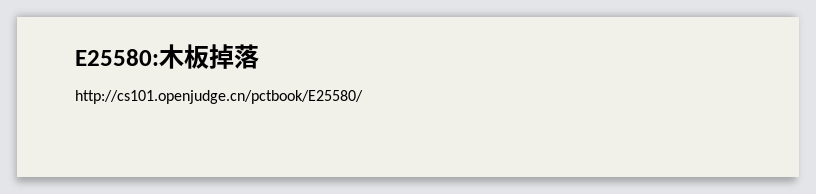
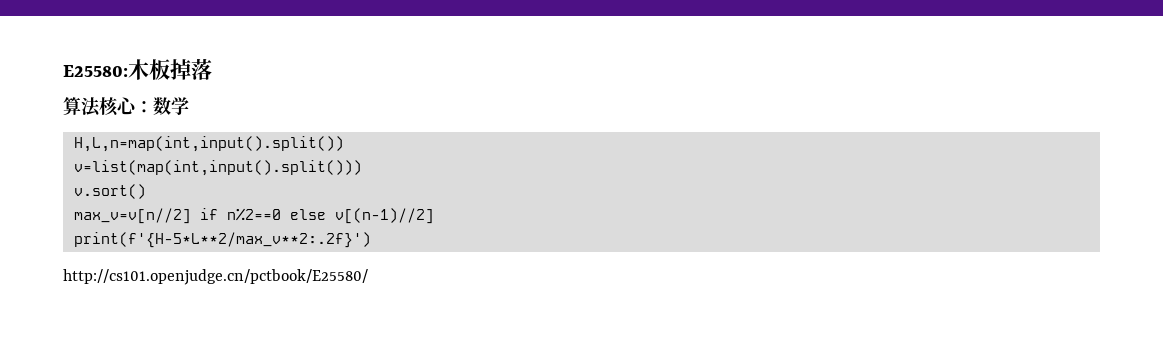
+ 算法核心：数学
+ H,L,n=map(int,input().split())
+ v=list(map(int,input().split()))
+ v.sort()
+ max_v=v[n//2] if n%2==0 else v[(n-1)//2]
+ print(f'{H-5*L**2/max_v**2:.2f}')

